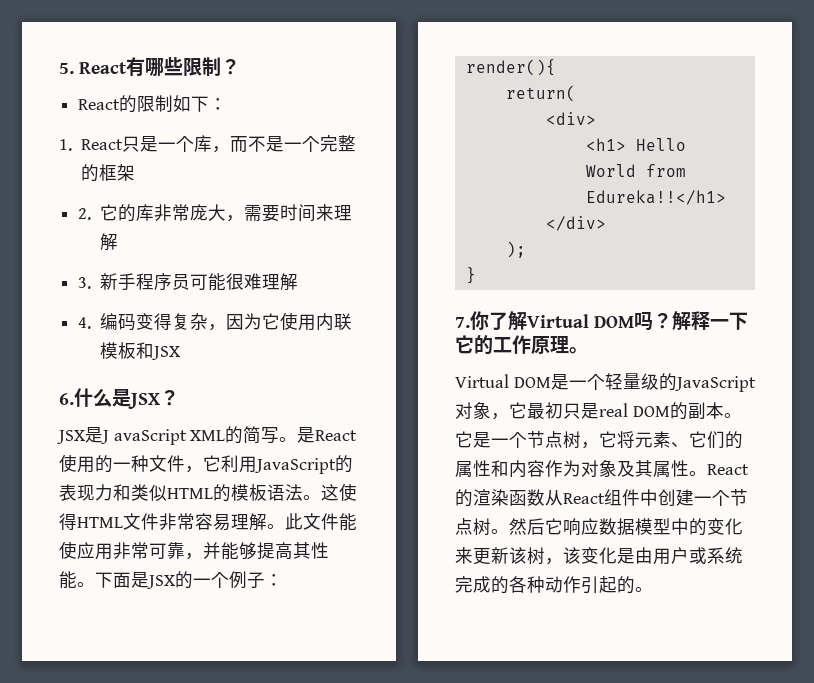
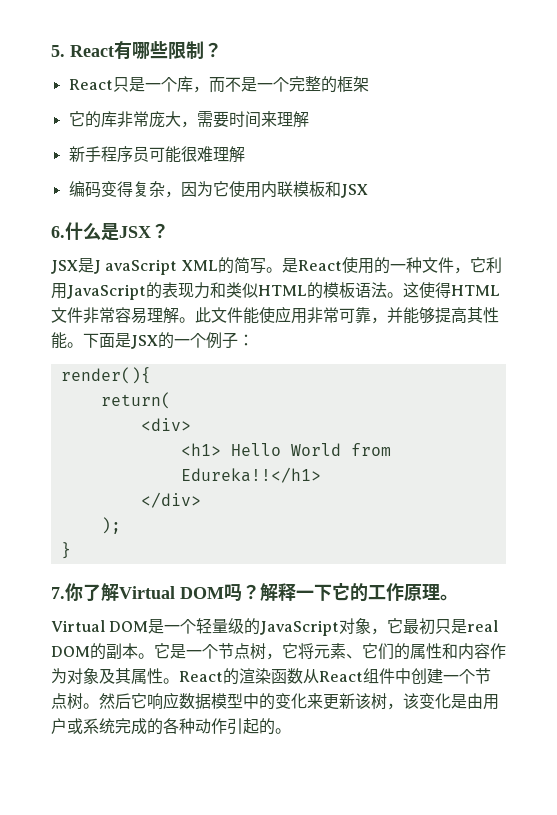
- React的限制如下：
- 1. React只是一个库，而不是一个完整的框架
+ React只是一个库，而不是一个完整的框架
- 2.它的库非常庞大，需要时间来理解
+ 它的库非常庞大，需要时间来理解
- 3.新手程序员可能很难理解
+ 新手程序员可能很难理解
- 4.编码变得复杂，因为它使用内联模板和JSX
+ 编码变得复杂，因为它使用内联模板和JSX

